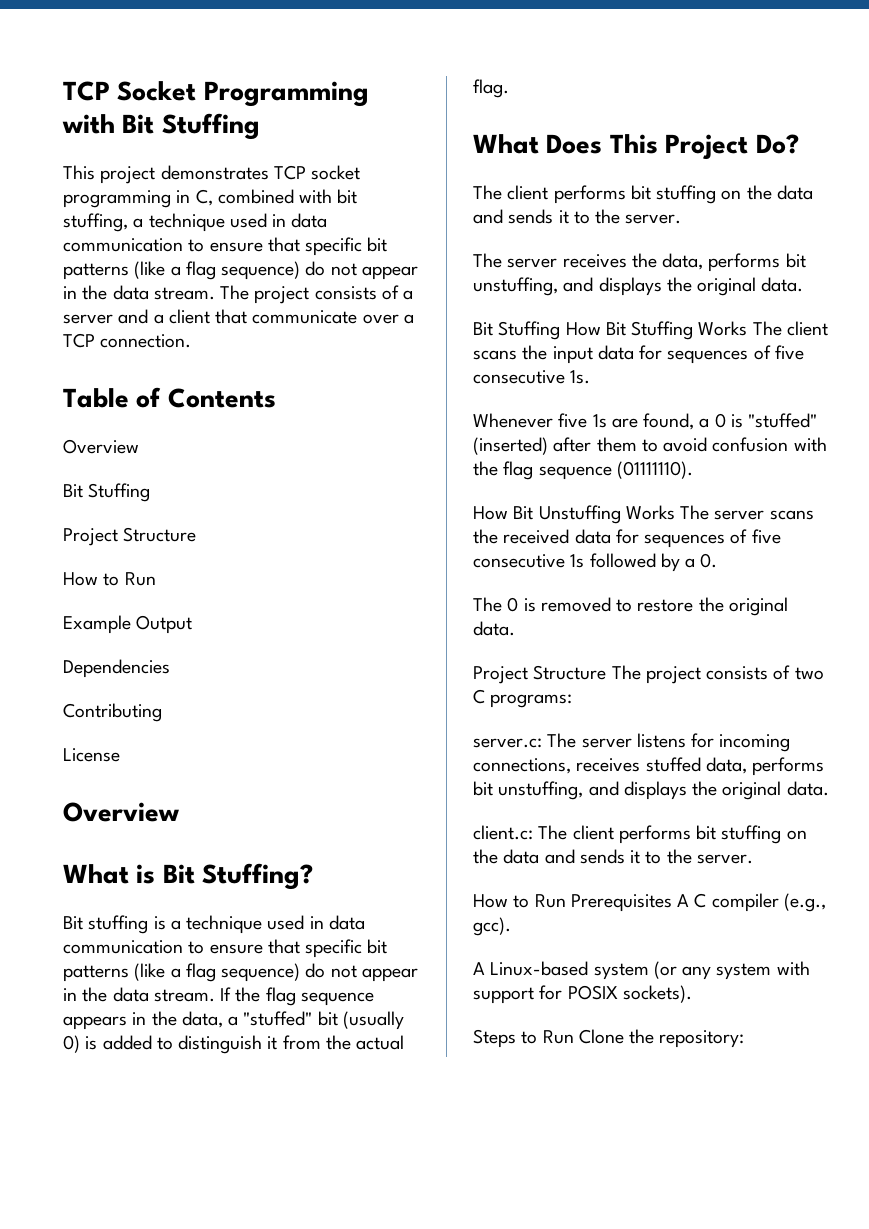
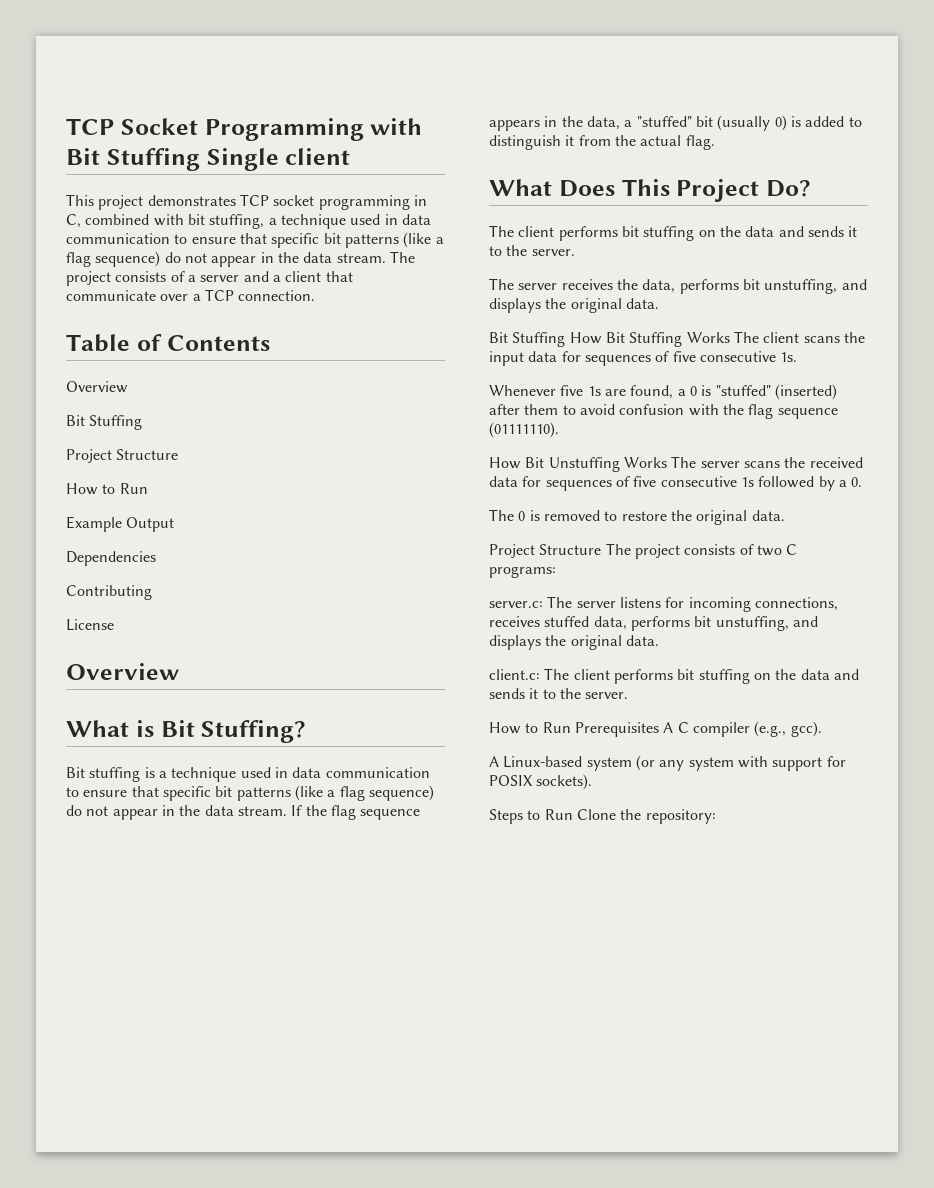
- TCP Socket Programming with Bit Stuffing
+ TCP Socket Programming with Bit Stuffing Single client

